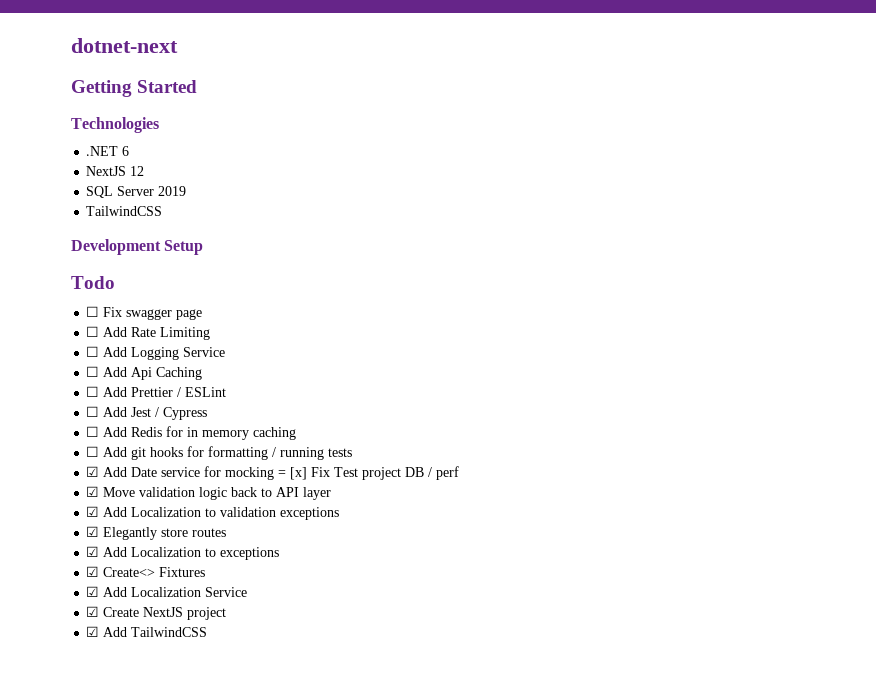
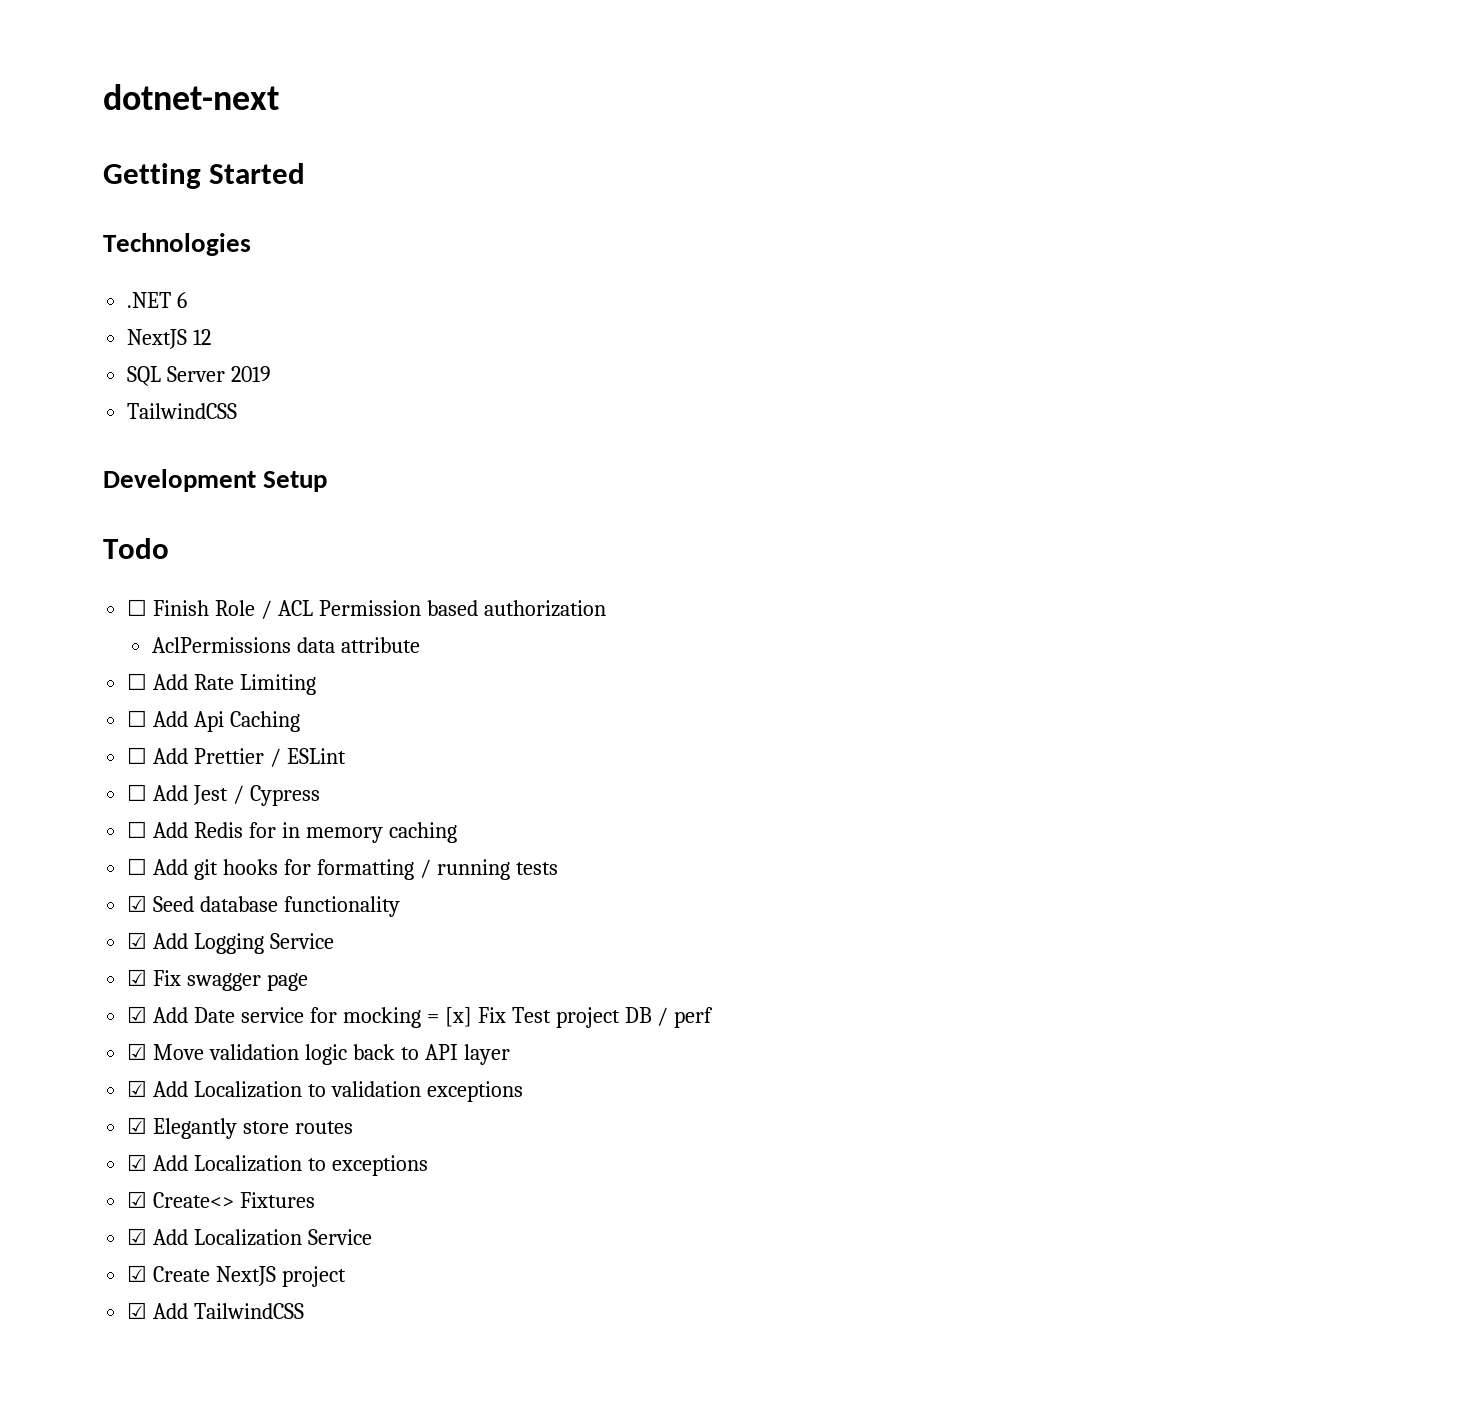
- ☐ Fix swagger page
+ ☐ Finish Role / ACL Permission based authorization
+ AclPermissions data attribute
- ☐ Add Logging Service
+ ☑ Seed database functionality
+ ☑ Add Logging Service
+ ☑ Fix swagger page

